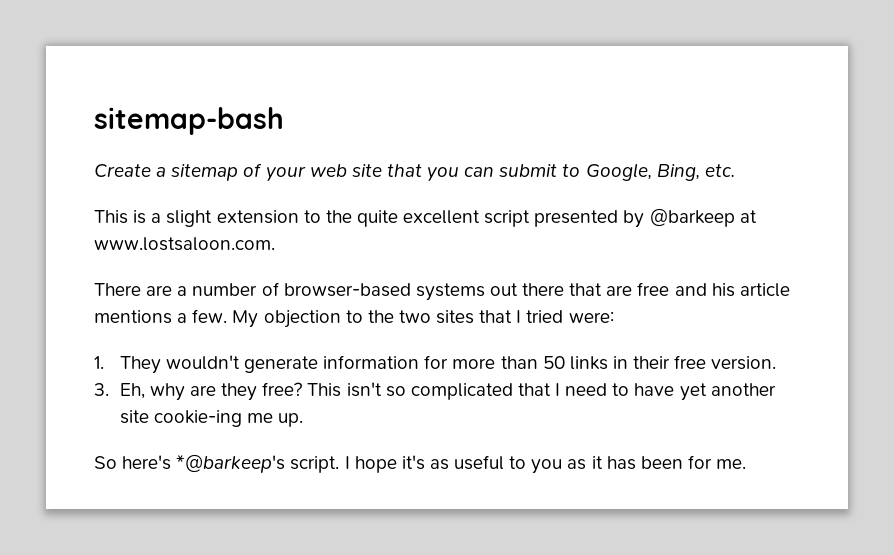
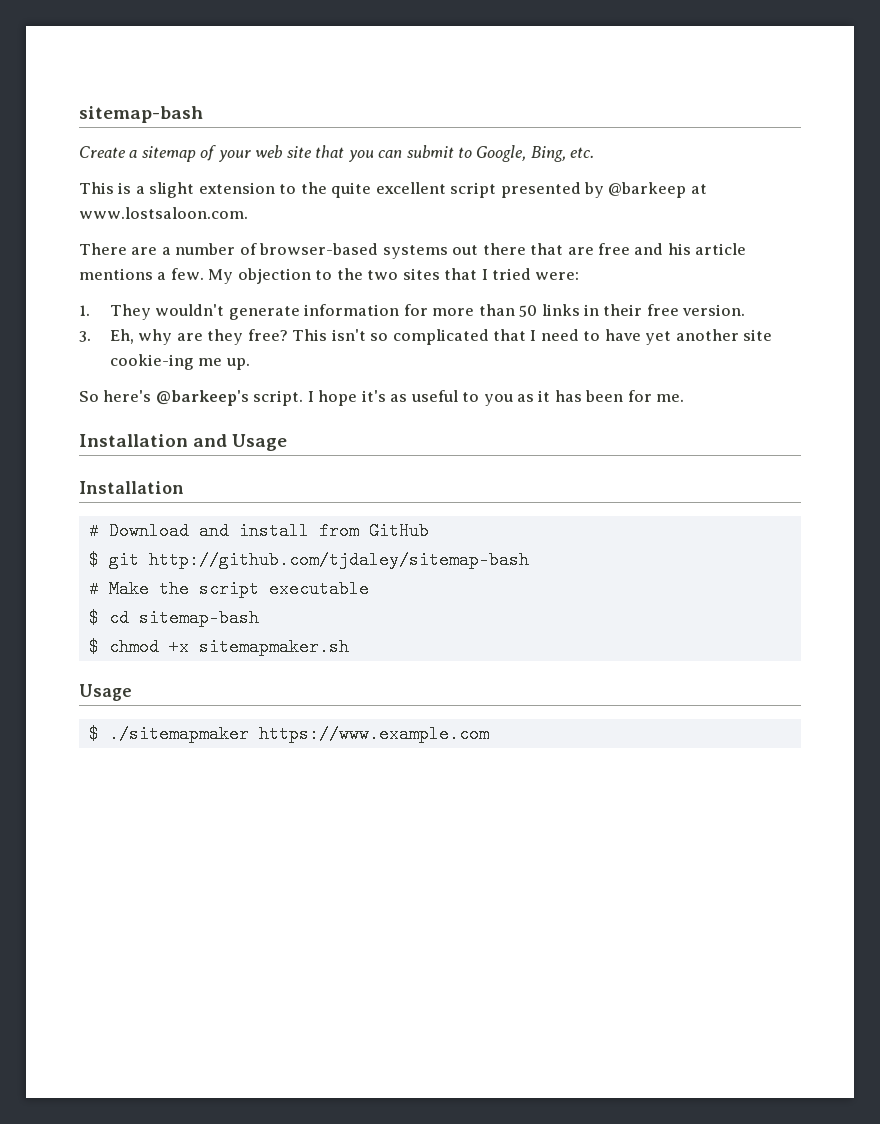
- So here's *@barkeep's script.
+ So here's @barkeep's script.
+ Installation and Usage
+ Installation
+ # Download and install from GitHub
+ $ git http://github.com/tjdaley/sitemap-bash
+ # Make the script executable
+ $ cd sitemap-bash
+ $ chmod +x sitemapmaker.sh
+ Usage
+ $ ./sitemapmaker https://www.example.com

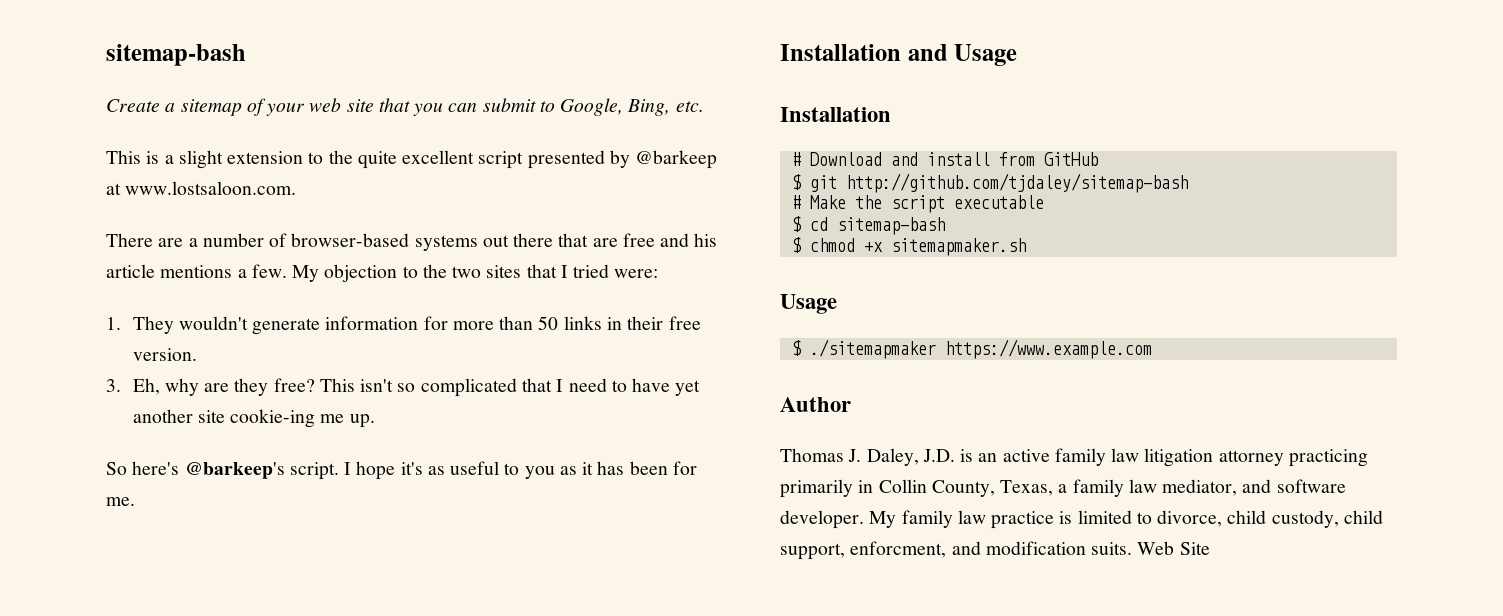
+ Author
+ Thomas J. Daley, J.D. is an active family law litigation attorney practicing primarily in Collin County, Texas, a family law mediator, and software developer. My family law practice is limited to divorce, child custody, child support, enforcment, and modification suits. Web Site

